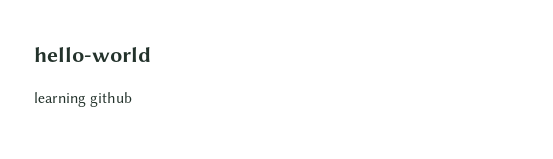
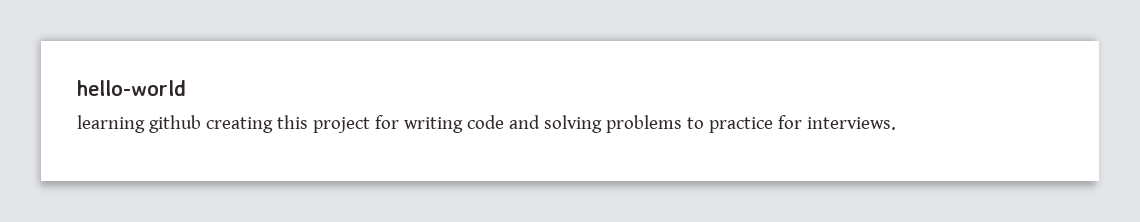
- learning github
+ learning github creating this project for writing code and solving problems to practice for interviews.

